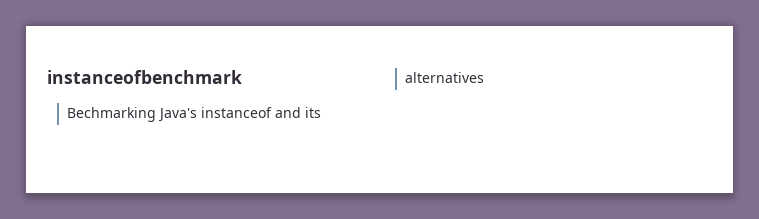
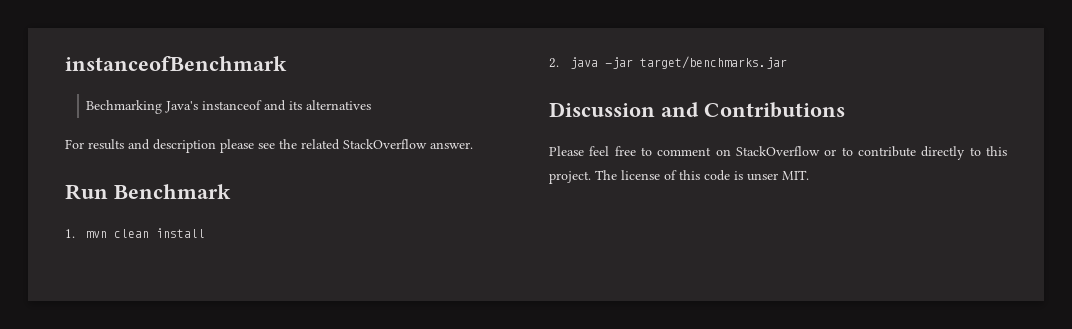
- instanceofbenchmark
+ instanceofBenchmark
+ For results and description please see the related StackOverflow answer.
+ Run Benchmark
+ 1. mvn clean install
+ 2. java -jar target/benchmarks.jar
+ Discussion and Contributions
+ Please feel free to comment on StackOverflow or to contribute directly to this project. The license of this code is unser MIT.

